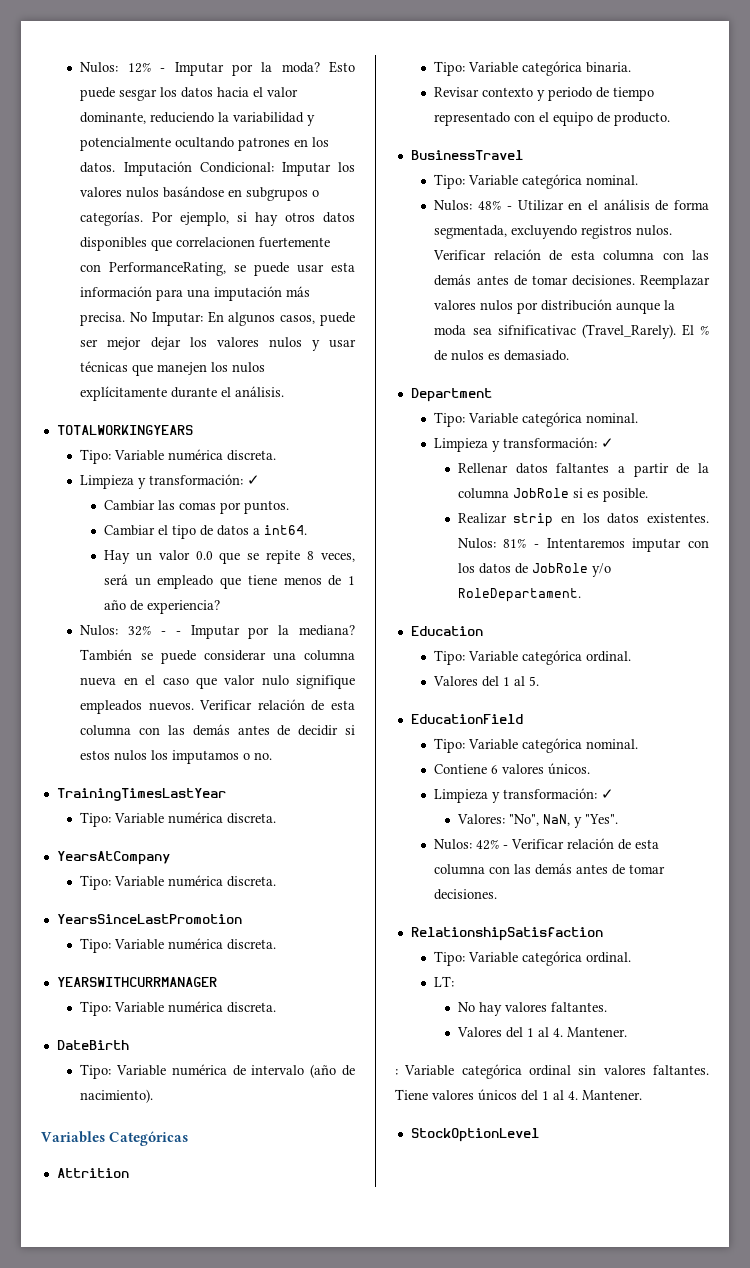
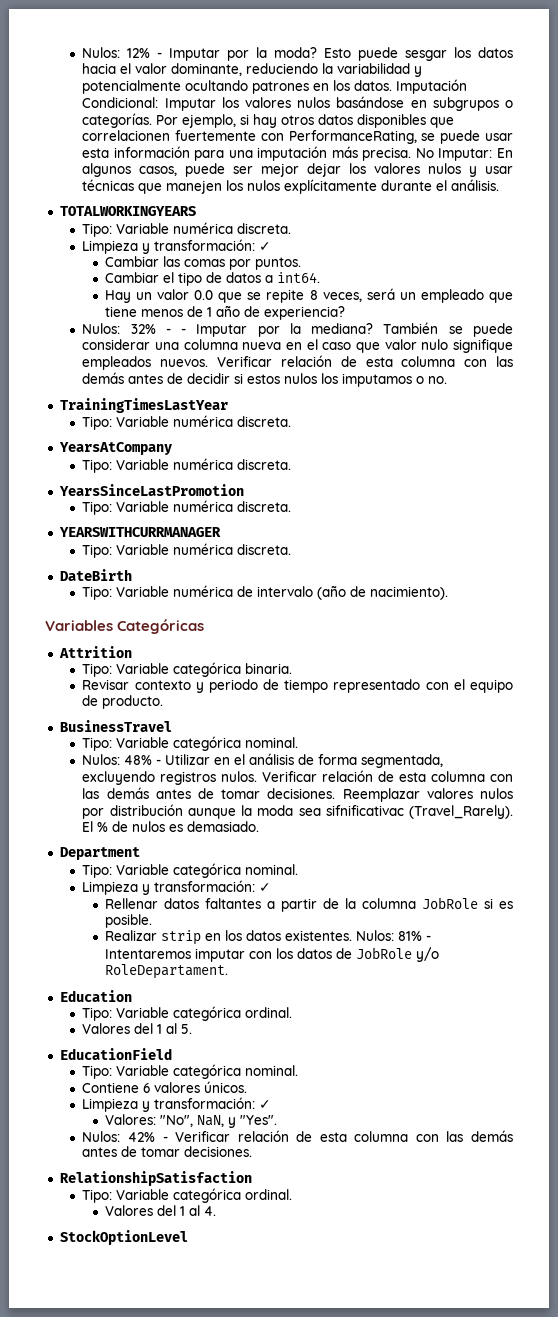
- LT:
- No hay valores faltantes.
- Valores del 1 al 4. Mantener.
- : Variable categórica ordinal sin valores faltantes. Tiene valores únicos del 1 al 4. Mantener.
+ Valores del 1 al 4.

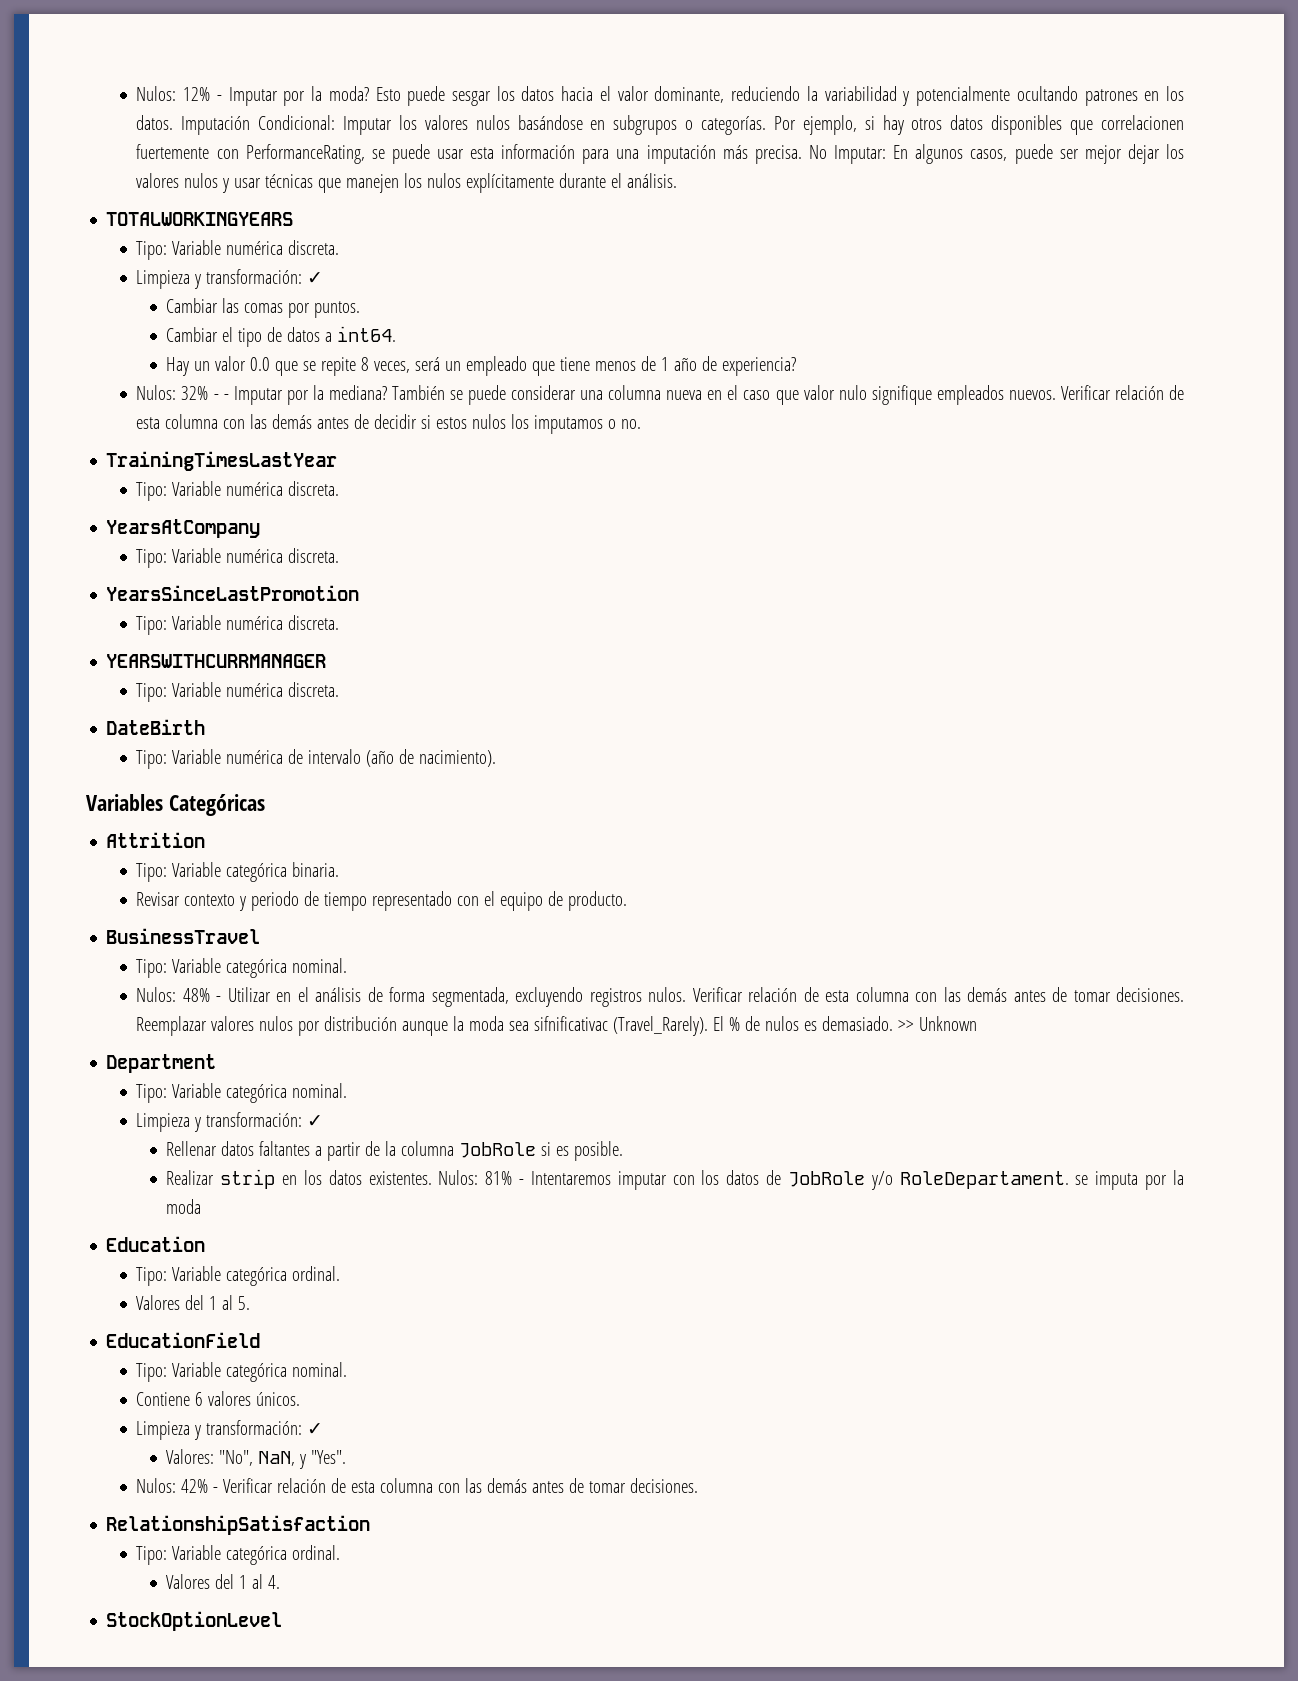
+ >> Unknown
- Nulos: 81% - Intentaremos imputar con los datos de JobRole y/o RoleDepartament.
+ Nulos: 81% - Intentaremos imputar con los datos de JobRole y/o RoleDepartament. se imputa por la moda

